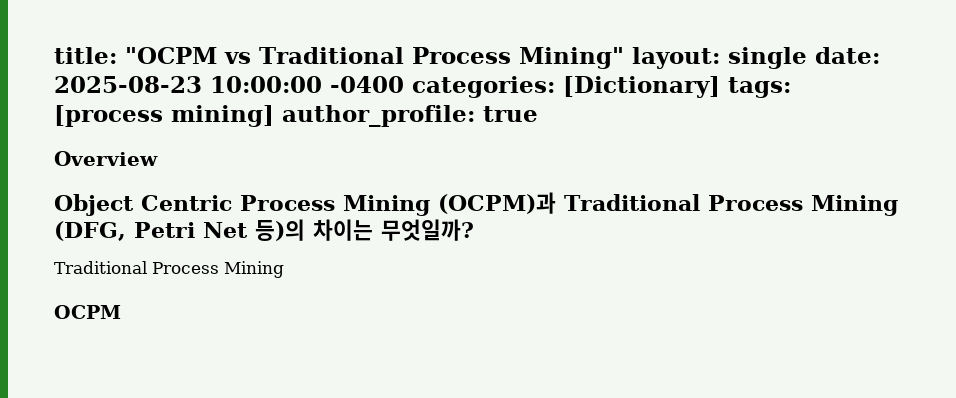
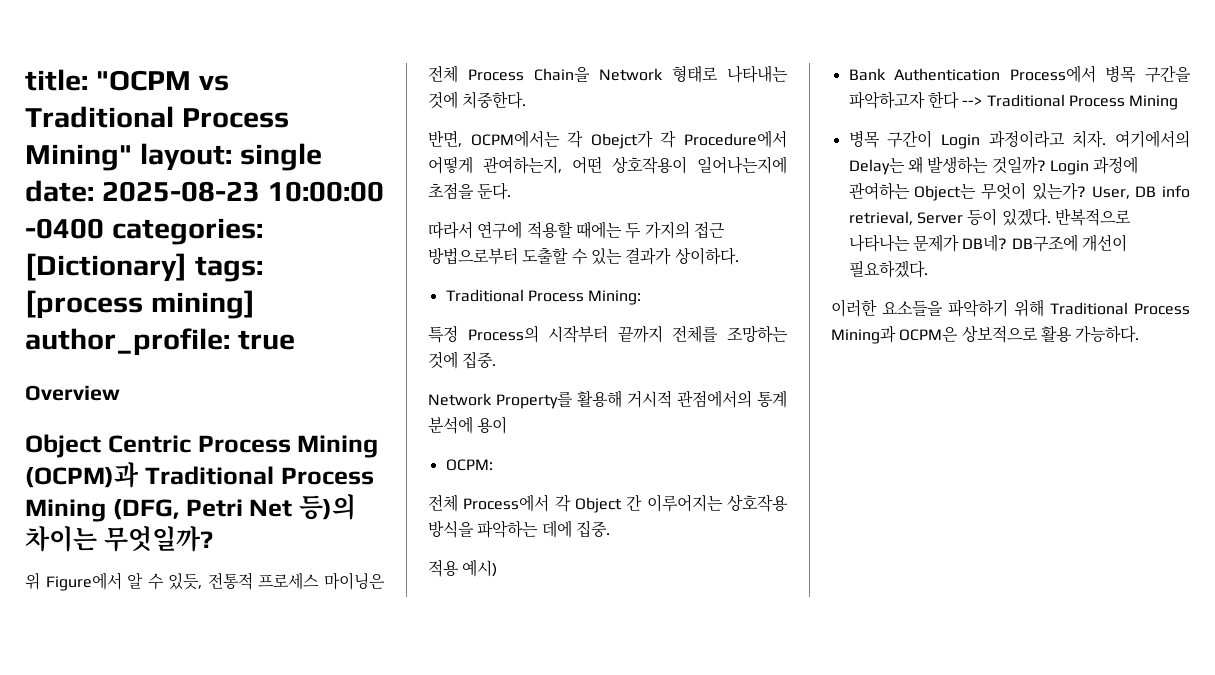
  Object Centric Process Mining (OCPM)과 Traditional Process Mining (DFG, Petri Net 등)의 차이는 무엇일까?
- Traditional Process Mining
- OCPM
+ 위 Figure에서 알 수 있듯, 전통적 프로세스 마이닝은 전체 Process Chain을 Network 형태로 나타내는 것에 치중한다.
+ 반면, OCPM에서는 각 Obejct가 각 Procedure에서 어떻게 관여하는지, 어떤 상호작용이 일어나는지에 초점을 둔다.
+ 따라서 연구에 적용할 때에는 두 가지의 접근 방법으로부터 도출할 수 있는 결과가 상이하다.
+ Traditional Process Mining:
+ 특정 Process의 시작부터 끝까지 전체를 조망하는 것에 집중.
+ Network Property를 활용해 거시적 관점에서의 통계 분석에 용이
+ OCPM:
+ 전체 Process에서 각 Object 간 이루어지는 상호작용 방식을 파악하는 데에 집중.
+ 적용 예시)
+ Bank Authentication Process에서 병목 구간을 파악하고자 한다 --> Traditional Process Mining
+ 병목 구간이 Login 과정이라고 치자. 여기에서의 Delay는 왜 발생하는 것일까? Login 과정에 관여하는 Object는 무엇이 있는가? User, DB info retrieval, Server 등이 있겠다. 반복적으로 나타나는 문제가 DB네? DB구조에 개선이 필요하겠다.
+ 이러한 요소들을 파악하기 위해 Traditional Process Mining과 OCPM은 상보적으로 활용 가능하다.

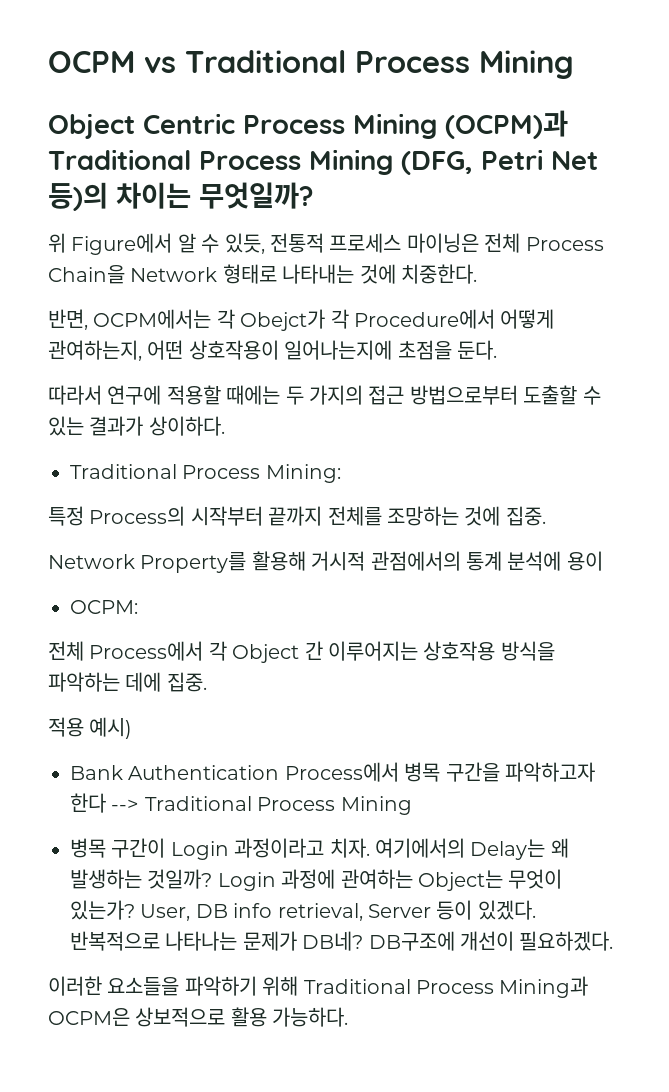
- title: "OCPM vs Traditional Process Mining" layout: single date: 2025-08-23 10:00:00 -0400 categories: [Dictionary] tags: [process mining] author_profile: true
- Overview
+ OCPM vs Traditional Process Mining

